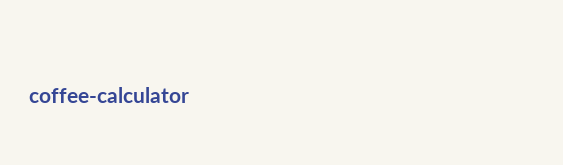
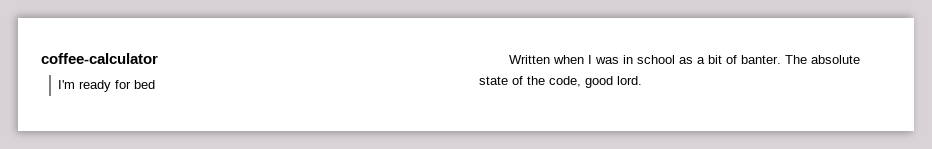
+ I'm ready for bed
+ Written when I was in school as a bit of banter. The absolute state of the code, good lord.

